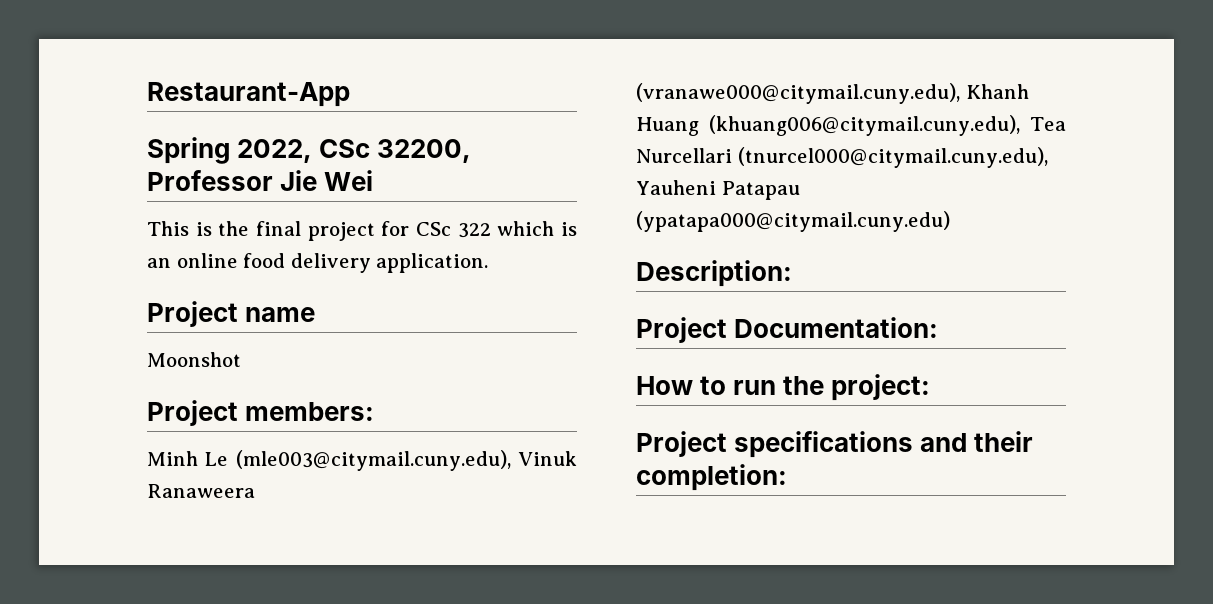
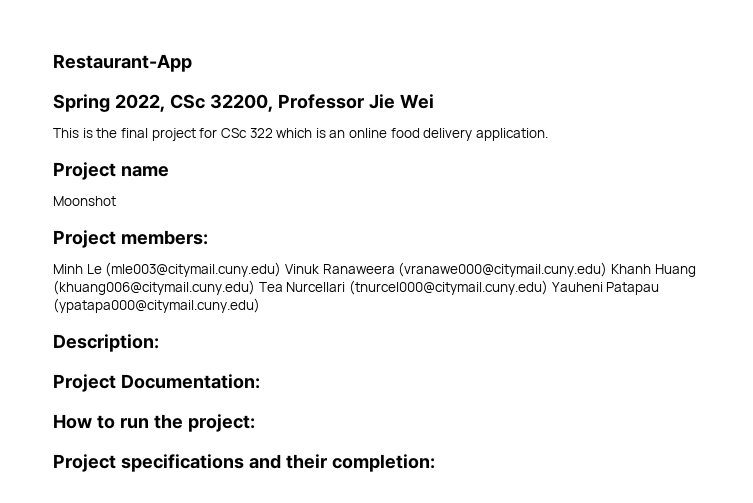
- Minh Le (mle003@citymail.cuny.edu), Vinuk Ranaweera (vranawe000@citymail.cuny.edu), Khanh Huang (khuang006@citymail.cuny.edu), Tea Nurcellari (tnurcel000@citymail.cuny.edu), Yauheni Patapau (ypatapa000@citymail.cuny.edu)
+ Minh Le (mle003@citymail.cuny.edu) Vinuk Ranaweera (vranawe000@citymail.cuny.edu) Khanh Huang (khuang006@citymail.cuny.edu) Tea Nurcellari (tnurcel000@citymail.cuny.edu) Yauheni Patapau (ypatapa000@citymail.cuny.edu)

